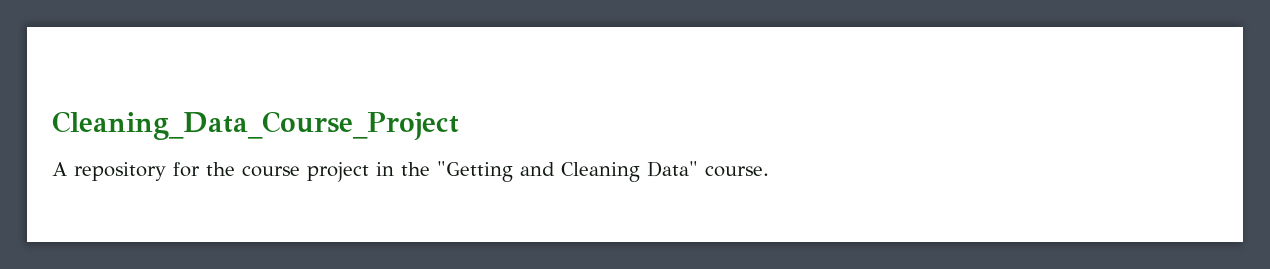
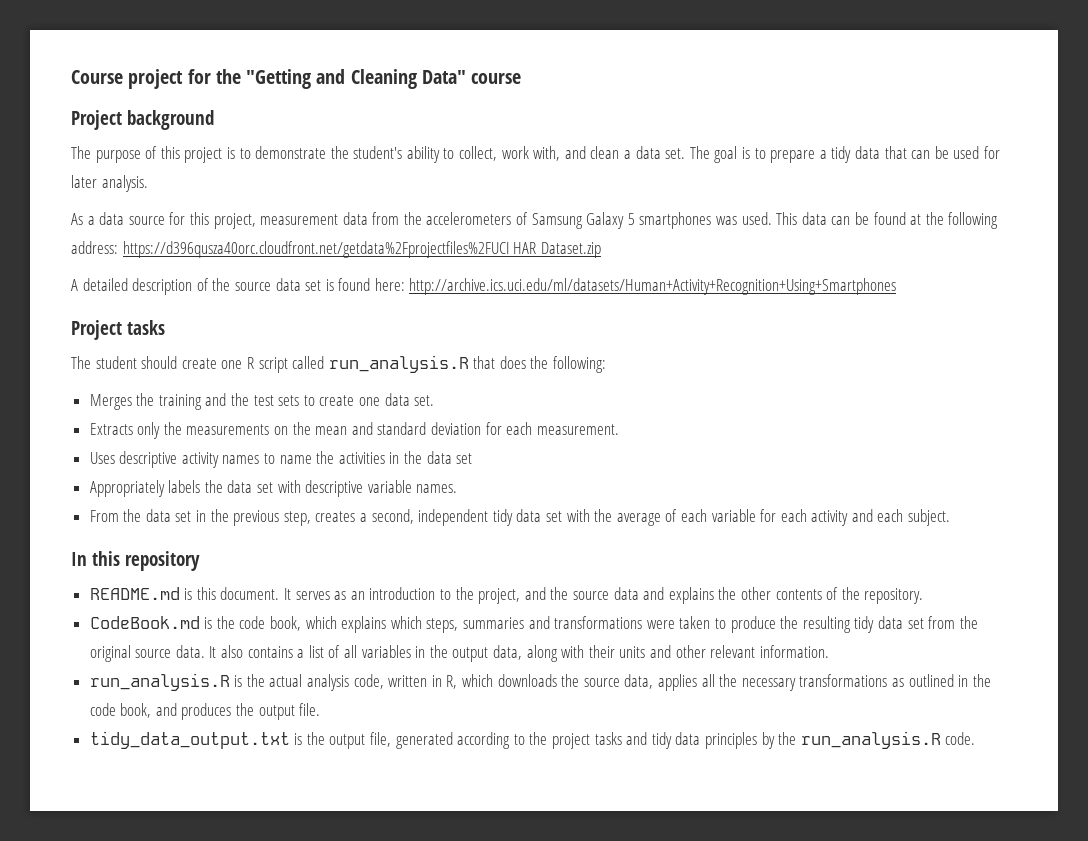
- Cleaning_Data_Course_Project
- A repository for the course project in the "Getting and Cleaning Data" course.
+ Course project for the "Getting and Cleaning Data" course
+ Project background
+ The purpose of this project is to demonstrate the student's ability to collect, work with, and clean a data set. The goal is to prepare a tidy data that can be used for later analysis.
+ As a data source for this project, measurement data from the accelerometers of Samsung Galaxy 5 smartphones was used. This data can be found at the following address: https://d396qusza40orc.cloudfront.net/getdata%2Fprojectfiles%2FUCI HAR Dataset.zip
+ A detailed description of the source data set is found here: http://archive.ics.uci.edu/ml/datasets/Human+Activity+Recognition+Using+Smartphones
+ Project tasks
+ The student should create one R script called run_analysis.R that does the following:
+ Merges the training and the test sets to create one data set.
+ Extracts only the measurements on the mean and standard deviation for each measurement.
+ Uses descriptive activity names to name the activities in the data set
+ Appropriately labels the data set with descriptive variable names.
+ From the data set in the previous step, creates a second, independent tidy data set with the average of each variable for each activity and each subject.
+ In this repository
+ README.md is this document. It serves as an introduction to the project, and the source data and explains the other contents of the repository.
+ CodeBook.md is the code book, which explains which steps, summaries and transformations were taken to produce the resulting tidy data set from the original source data. It also contains a list of all variables in the output data, along with their units and other relevant information.
+ run_analysis.R is the actual analysis code, written in R, which downloads the source data, applies all the necessary transformations as outlined in the code book, and produces the output file.
+ tidy_data_output.txt is the output file, generated according to the project tasks and tidy data principles by the run_analysis.R code.

